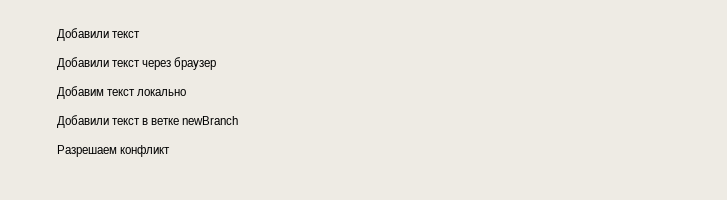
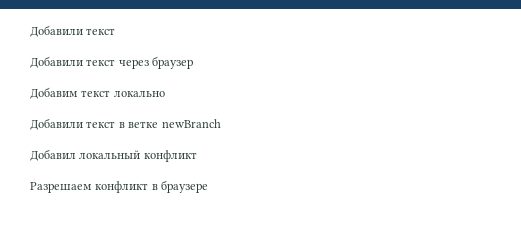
+ Добавил локальный конфликт
- Разрешаем конфликт
+ Разрешаем конфликт в браузере

